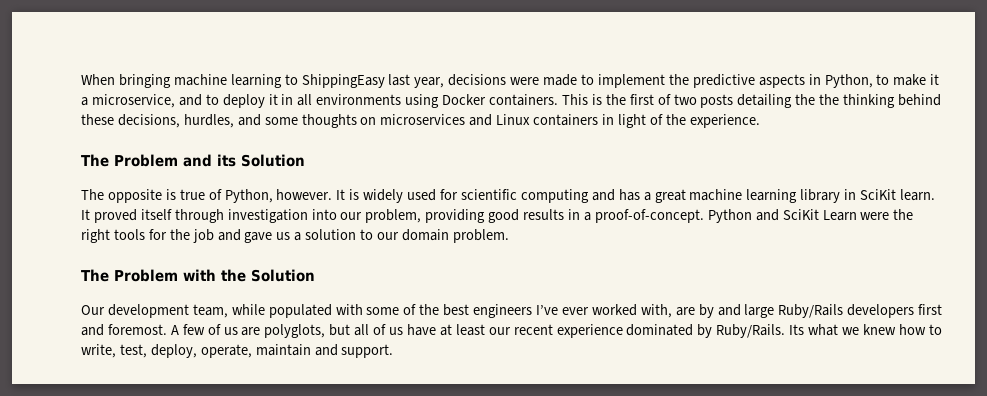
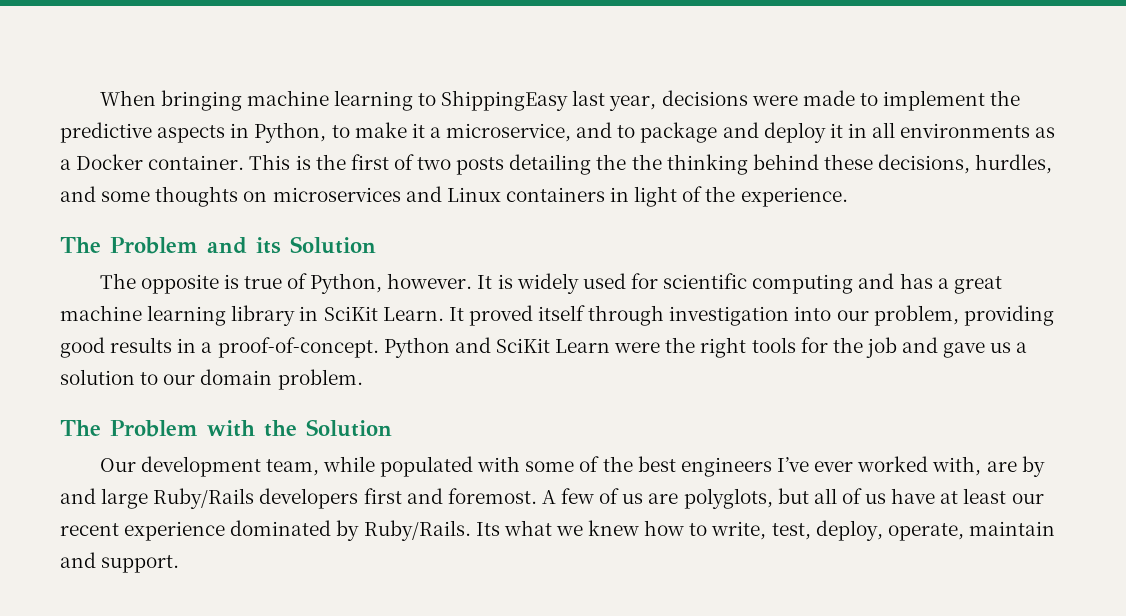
- When bringing machine learning to ShippingEasy last year, decisions were made to implement the predictive aspects in Python, to make it a microservice, and to deploy it in all environments using Docker containers.
+ When bringing machine learning to ShippingEasy last year, decisions were made to implement the predictive aspects in Python, to make it a microservice, and to package and deploy it in all environments as a Docker container.
- It is widely used for scientific computing and has a great machine learning library in SciKit learn.
+ It is widely used for scientific computing and has a great machine learning library in SciKit Learn.

